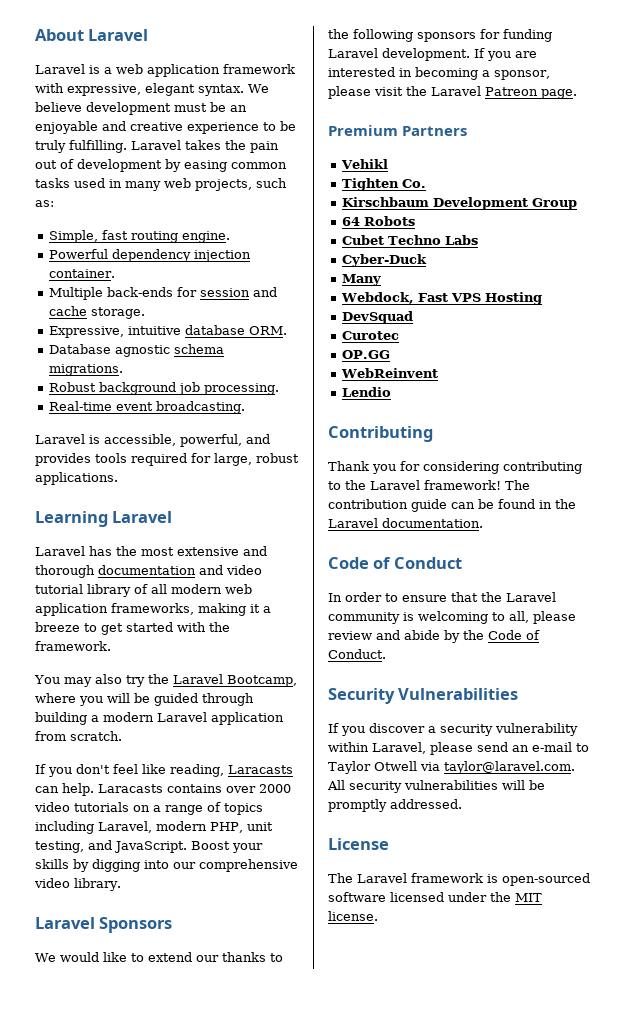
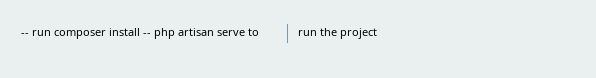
- About Laravel
- Laravel is a web application framework with expressive, elegant syntax. We believe development must be an enjoyable and creative experience to be truly fulfilling. Laravel takes the pain out of development by easing common tasks used in many web projects, such as:
- Simple, fast routing engine.
- Powerful dependency injection container.
- Multiple back-ends for session and cache storage.
- Expressive, intuitive database ORM.
- Database agnostic schema migrations.
- Robust background job processing.
- Real-time event broadcasting.
- Laravel is accessible, powerful, and provides tools required for large, robust applications.
- Learning Laravel
- Laravel has the most extensive and thorough documentation and video tutorial library of all modern web application frameworks, making it a breeze to get started with the framework.
- You may also try the Laravel Bootcamp, where you will be guided through building a modern Laravel application from scratch.
- If you don't feel like reading, Laracasts can help. Laracasts contains over 2000 video tutorials on a range of topics including Laravel, modern PHP, unit testing, and JavaScript. Boost your skills by digging into our comprehensive video library.
- Laravel Sponsors
- We would like to extend our thanks to the following sponsors for funding Laravel development. If you are interested in becoming a sponsor, please visit the Laravel Patreon page.
- Premium Partners
- Vehikl
- Tighten Co.
- Kirschbaum Development Group
- 64 Robots
- Cubet Techno Labs
- Cyber-Duck
- Many
- Webdock, Fast VPS Hosting
- DevSquad
- Curotec
- OP.GG
- WebReinvent
- Lendio
- Contributing
- Thank you for considering contributing to the Laravel framework! The contribution guide can be found in the Laravel documentation.
- Code of Conduct
- In order to ensure that the Laravel community is welcoming to all, please review and abide by the Code of Conduct.
- Security Vulnerabilities
- If you discover a security vulnerability within Laravel, please send an e-mail to Taylor Otwell via taylor@laravel.com. All security vulnerabilities will be promptly addressed.
- License
- The Laravel framework is open-sourced software licensed under the MIT license.
+ -- run composer install -- php artisan serve to run the project

